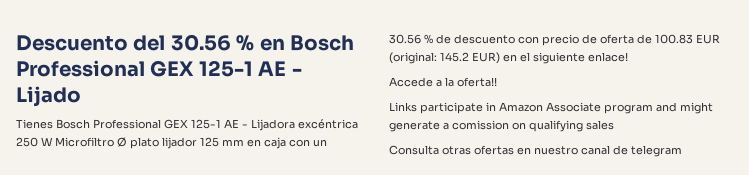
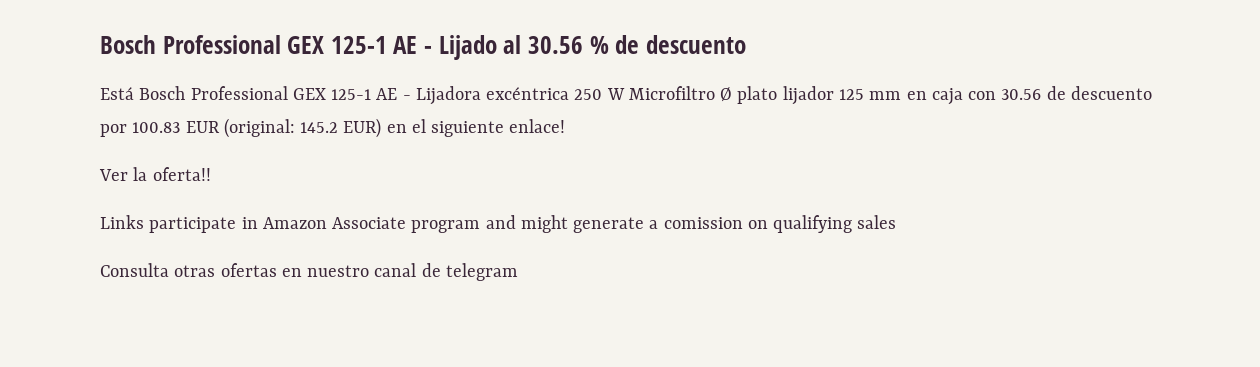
- Descuento del 30.56 % en Bosch Professional GEX 125-1 AE - Lijado
- Tienes Bosch Professional GEX 125-1 AE - Lijadora excéntrica 250 W Microfiltro Ø plato lijador 125 mm en caja con un 30.56 % de descuento con precio de oferta de 100.83 EUR (original: 145.2 EUR) en el siguiente enlace!
+ Bosch Professional GEX 125-1 AE - Lijado al 30.56 % de descuento
+ Está Bosch Professional GEX 125-1 AE - Lijadora excéntrica 250 W Microfiltro Ø plato lijador 125 mm en caja con 30.56 de descuento por 100.83 EUR (original: 145.2 EUR) en el siguiente enlace!
- Accede a la oferta!!
+ Ver la oferta!!

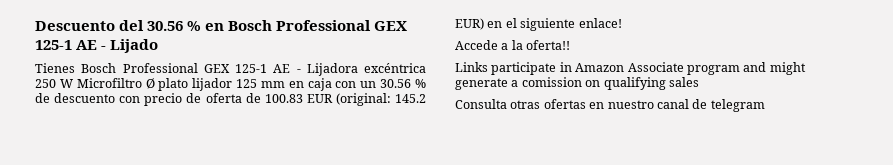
- Bosch Professional GEX 125-1 AE - Lijado al 30.56 % de descuento
- Está Bosch Professional GEX 125-1 AE - Lijadora excéntrica 250 W Microfiltro Ø plato lijador 125 mm en caja con 30.56 de descuento por 100.83 EUR (original: 145.2 EUR) en el siguiente enlace!
+ Descuento del 30.56 % en Bosch Professional GEX 125-1 AE - Lijado
+ Tienes Bosch Professional GEX 125-1 AE - Lijadora excéntrica 250 W Microfiltro Ø plato lijador 125 mm en caja con un 30.56 % de descuento con precio de oferta de 100.83 EUR (original: 145.2 EUR) en el siguiente enlace!
- Ver la oferta!!
+ Accede a la oferta!!

